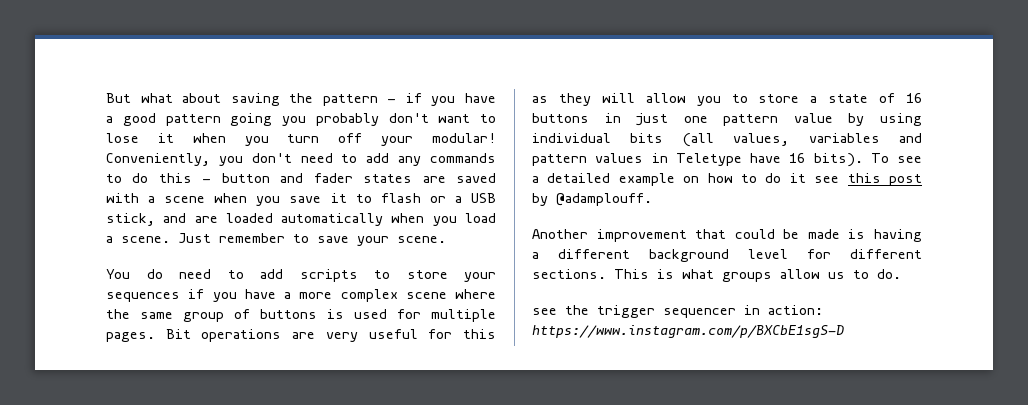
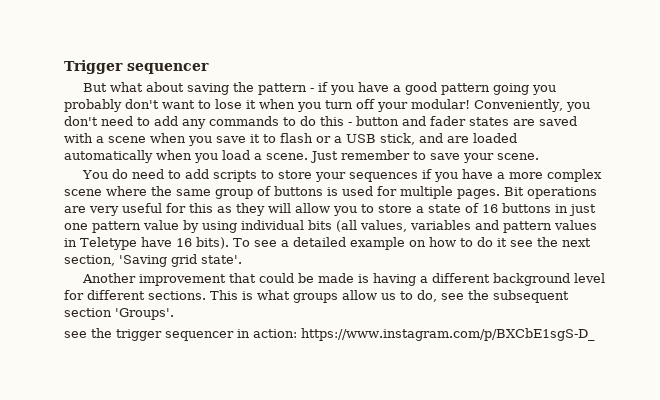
+ Trigger sequencer
- To see a detailed example on how to do it see this post by @adamplouff.
+ To see a detailed example on how to do it see the next section, 'Saving grid state'.
- This is what groups allow us to do.
+ This is what groups allow us to do, see the subsequent section 'Groups'.
- see the trigger sequencer in action: https://www.instagram.com/p/BXCbE1sgS-D
+ see the trigger sequencer in action: https://www.instagram.com/p/BXCbE1sgS-D_

